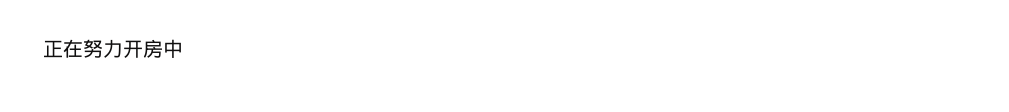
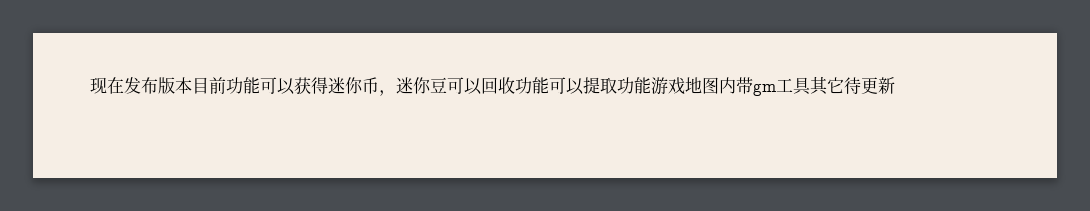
- 正在努力开房中
+ 现在发布版本目前功能可以获得迷你币，迷你豆可以回收功能可以提取功能游戏地图内带gm工具其它待更新

